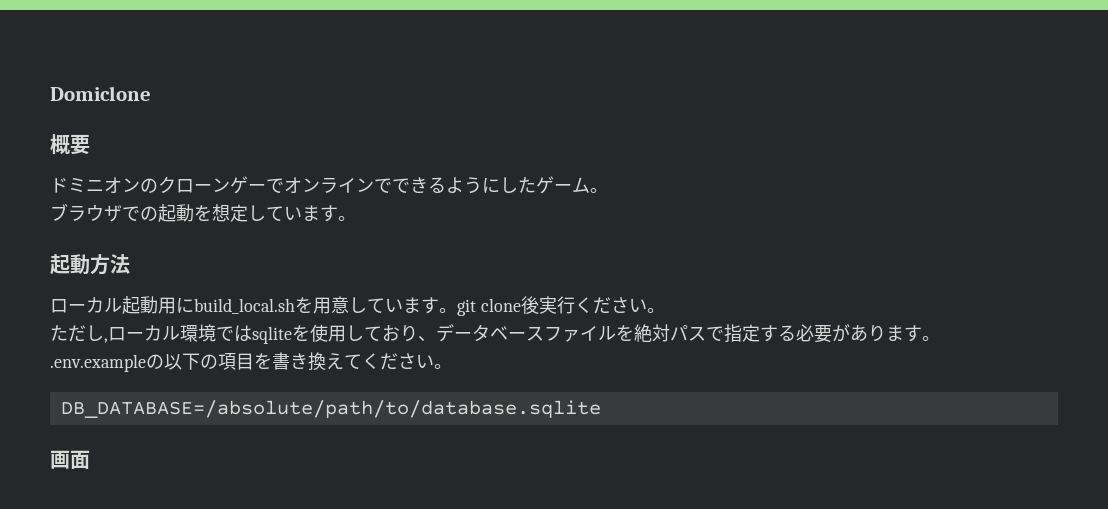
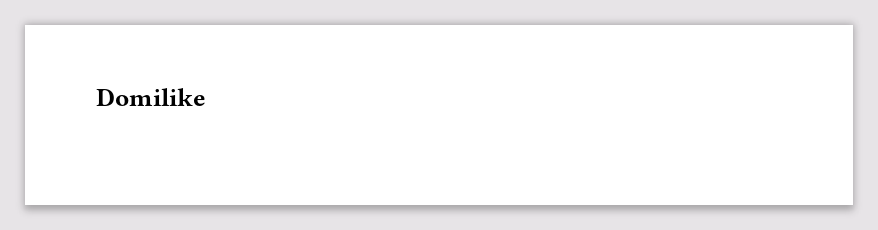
- Domiclone
- 概要
- ドミニオンのクローンゲーでオンラインでできるようにしたゲーム。
- ブラウザでの起動を想定しています。
- 起動方法
- ローカル起動用にbuild_local.shを用意しています。git clone後実行ください。
- ただし,ローカル環境ではsqliteを使用しており、データベースファイルを絶対パスで指定する必要があります。
- .env.exampleの以下の項目を書き換えてください。
- DB_DATABASE=/absolute/path/to/database.sqlite
- 画面
+ Domilike

